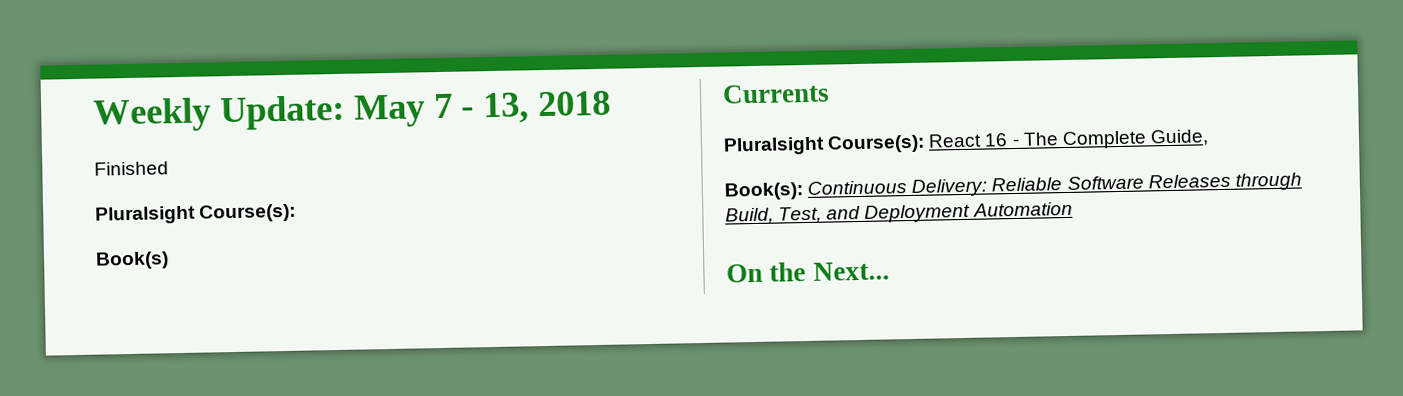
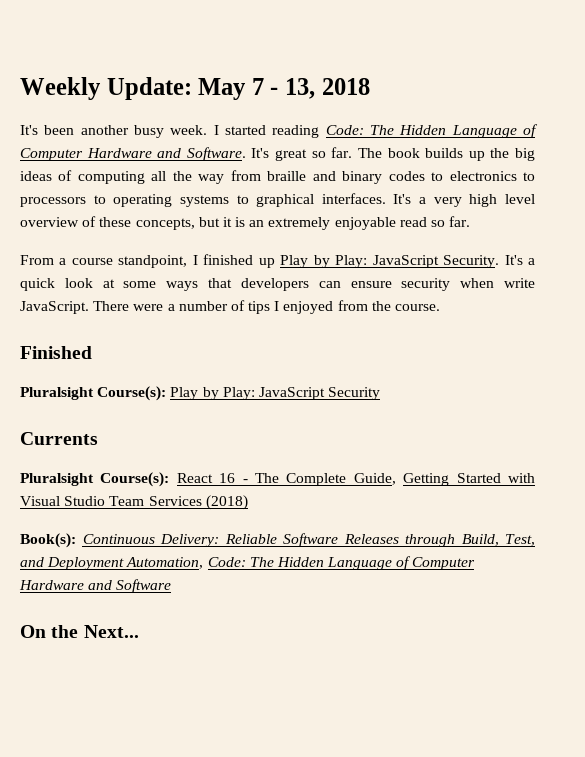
+ It's been another busy week. I started reading Code: The Hidden Language of Computer Hardware and Software. It's great so far. The book builds up the big ideas of computing all the way from braille and binary codes to electronics to processors to operating systems to graphical interfaces. It's a very high level overview of these concepts, but it is an extremely enjoyable read so far.
+ From a course standpoint, I finished up Play by Play: JavaScript Security. It's a quick look at some ways that developers can ensure security when write JavaScript. There were a number of tips I enjoyed from the course.
  Finished
- Pluralsight Course(s):
- Book(s)
+ Pluralsight Course(s): Play by Play: JavaScript Security
- Pluralsight Course(s): React 16 - The Complete Guide,
+ Pluralsight Course(s): React 16 - The Complete Guide, Getting Started with Visual Studio Team Services (2018)
- Book(s): Continuous Delivery: Reliable Software Releases through Build, Test, and Deployment Automation
+ Book(s): Continuous Delivery: Reliable Software Releases through Build, Test, and Deployment Automation, Code: The Hidden Language of Computer Hardware and Software

